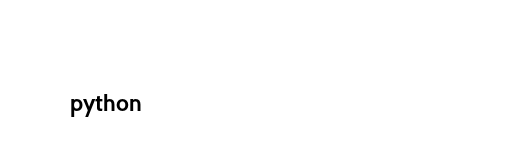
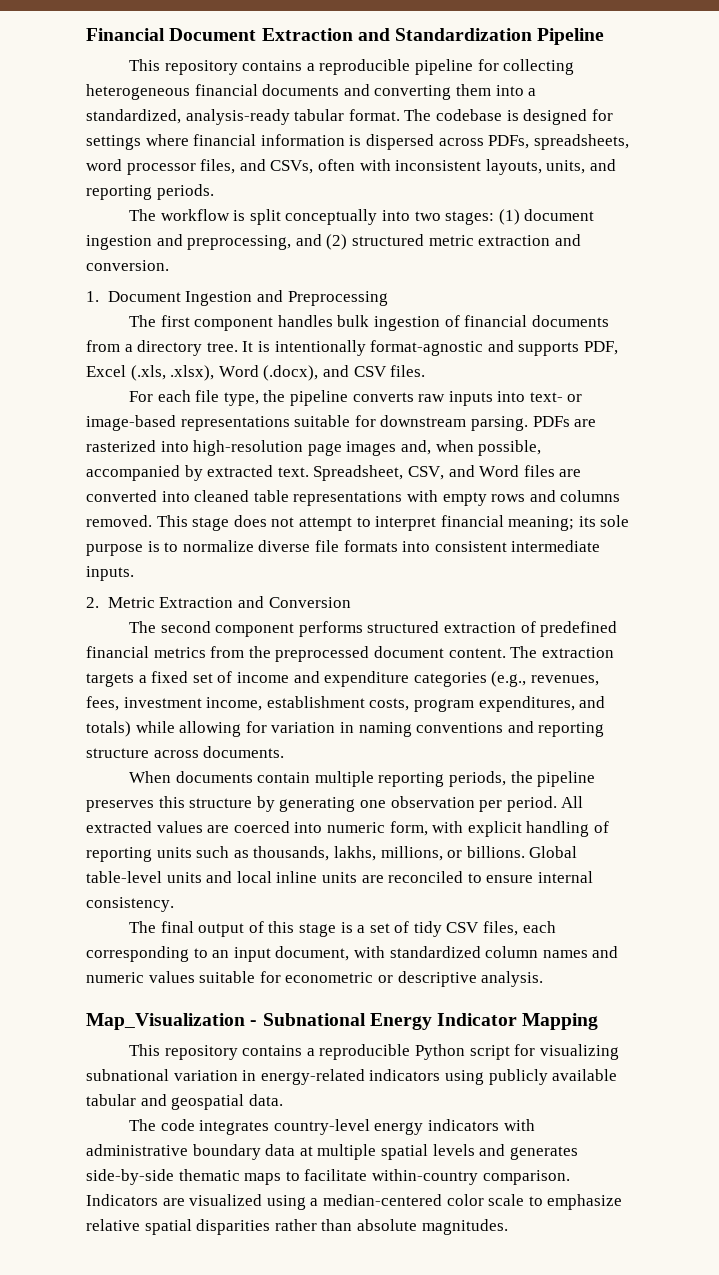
- python
+ Financial Document Extraction and Standardization Pipeline
+ This repository contains a reproducible pipeline for collecting heterogeneous financial documents and converting them into a standardized, analysis-ready tabular format. The codebase is designed for settings where financial information is dispersed across PDFs, spreadsheets, word processor files, and CSVs, often with inconsistent layouts, units, and reporting periods.
+ The workflow is split conceptually into two stages: (1) document ingestion and preprocessing, and (2) structured metric extraction and conversion.
+ 1. Document Ingestion and Preprocessing
+ The first component handles bulk ingestion of financial documents from a directory tree. It is intentionally format-agnostic and supports PDF, Excel (.xls, .xlsx), Word (.docx), and CSV files.
+ For each file type, the pipeline converts raw inputs into text- or image-based representations suitable for downstream parsing. PDFs are rasterized into high-resolution page images and, when possible, accompanied by extracted text. Spreadsheet, CSV, and Word files are converted into cleaned table representations with empty rows and columns removed. This stage does not attempt to interpret financial meaning; its sole purpose is to normalize diverse file formats into consistent intermediate inputs.
+ 2. Metric Extraction and Conversion
+ The second component performs structured extraction of predefined financial metrics from the preprocessed document content. The extraction targets a fixed set of income and expenditure categories (e.g., revenues, fees, investment income, establishment costs, program expenditures, and totals) while allowing for variation in naming conventions and reporting structure across documents.
+ When documents contain multiple reporting periods, the pipeline preserves this structure by generating one observation per period. All extracted values are coerced into numeric form, with explicit handling of reporting units such as thousands, lakhs, millions, or billions. Global table-level units and local inline units are reconciled to ensure internal consistency.
+ The final output of this stage is a set of tidy CSV files, each corresponding to an input document, with standardized column names and numeric values suitable for econometric or descriptive analysis.
+ Map_Visualization - Subnational Energy Indicator Mapping
+ This repository contains a reproducible Python script for visualizing subnational variation in energy-related indicators using publicly available tabular and geospatial data.
+ The code integrates country-level energy indicators with administrative boundary data at multiple spatial levels and generates side-by-side thematic maps to facilitate within-country comparison. Indicators are visualized using a median-centered color scale to emphasize relative spatial disparities rather than absolute magnitudes.

